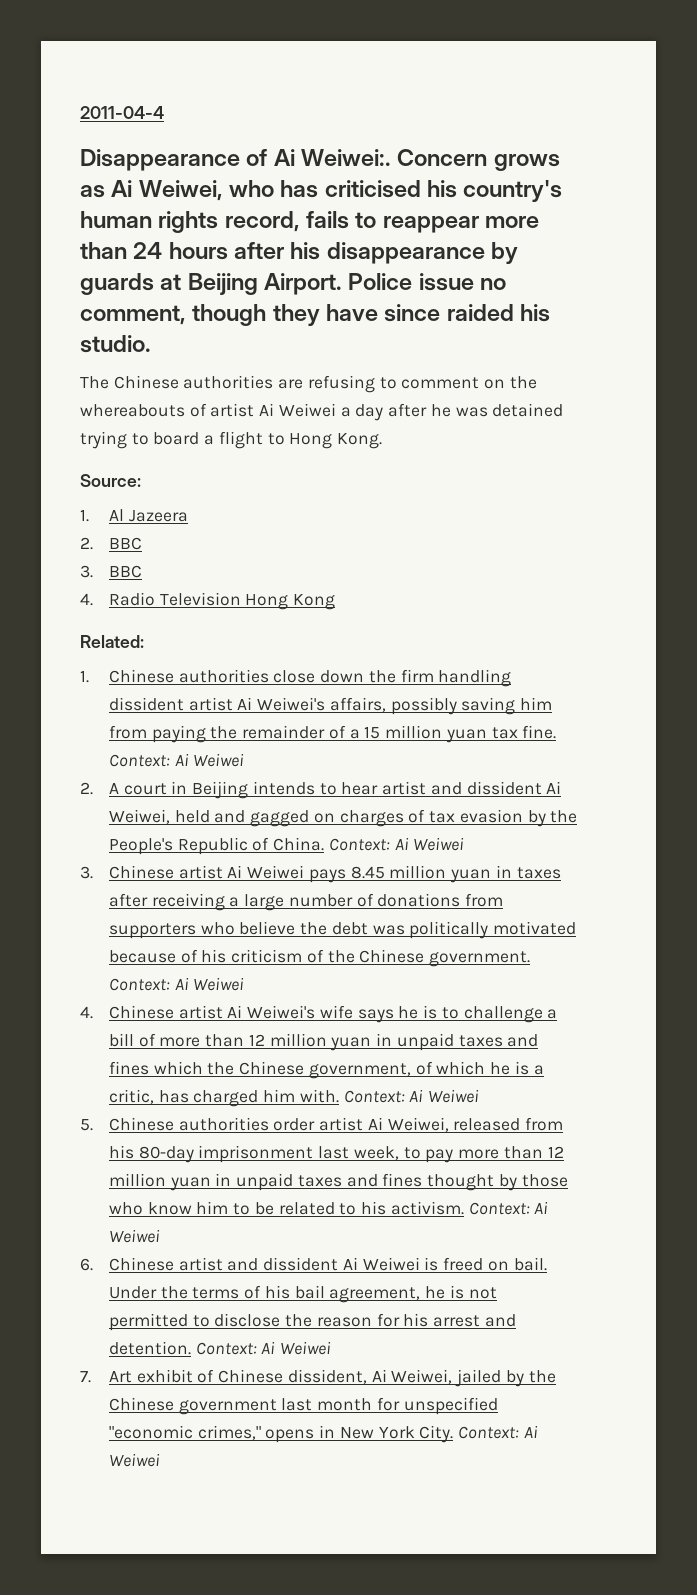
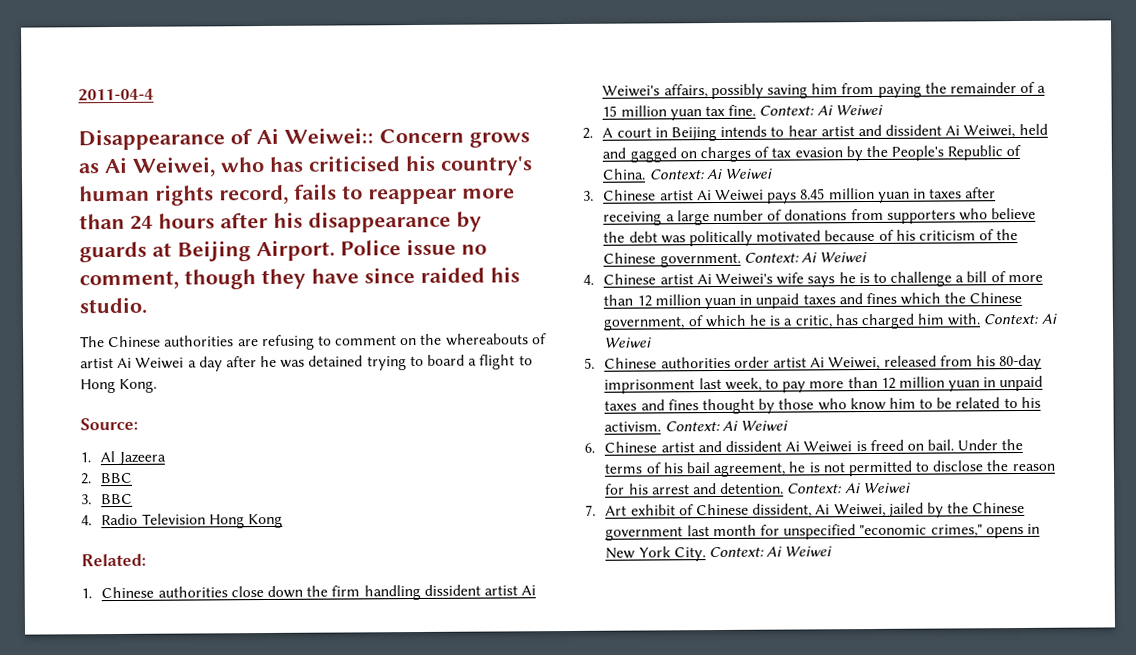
- Disappearance of Ai Weiwei:. Concern grows as Ai Weiwei, who has criticised his country's human rights record, fails to reappear more than 24 hours after his disappearance by guards at Beijing Airport.
+ Disappearance of Ai Weiwei:: Concern grows as Ai Weiwei, who has criticised his country's human rights record, fails to reappear more than 24 hours after his disappearance by guards at Beijing Airport.

